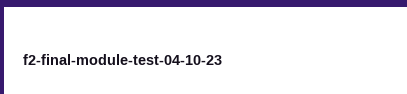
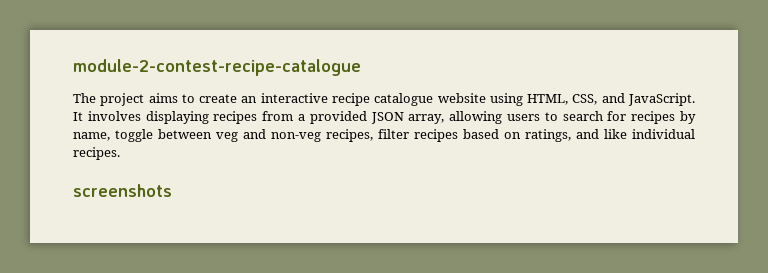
- f2-final-module-test-04-10-23
+ module-2-contest-recipe-catalogue
+ The project aims to create an interactive recipe catalogue website using HTML, CSS, and JavaScript. It involves displaying recipes from a provided JSON array, allowing users to search for recipes by name, toggle between veg and non-veg recipes, filter recipes based on ratings, and like individual recipes.
+ screenshots

